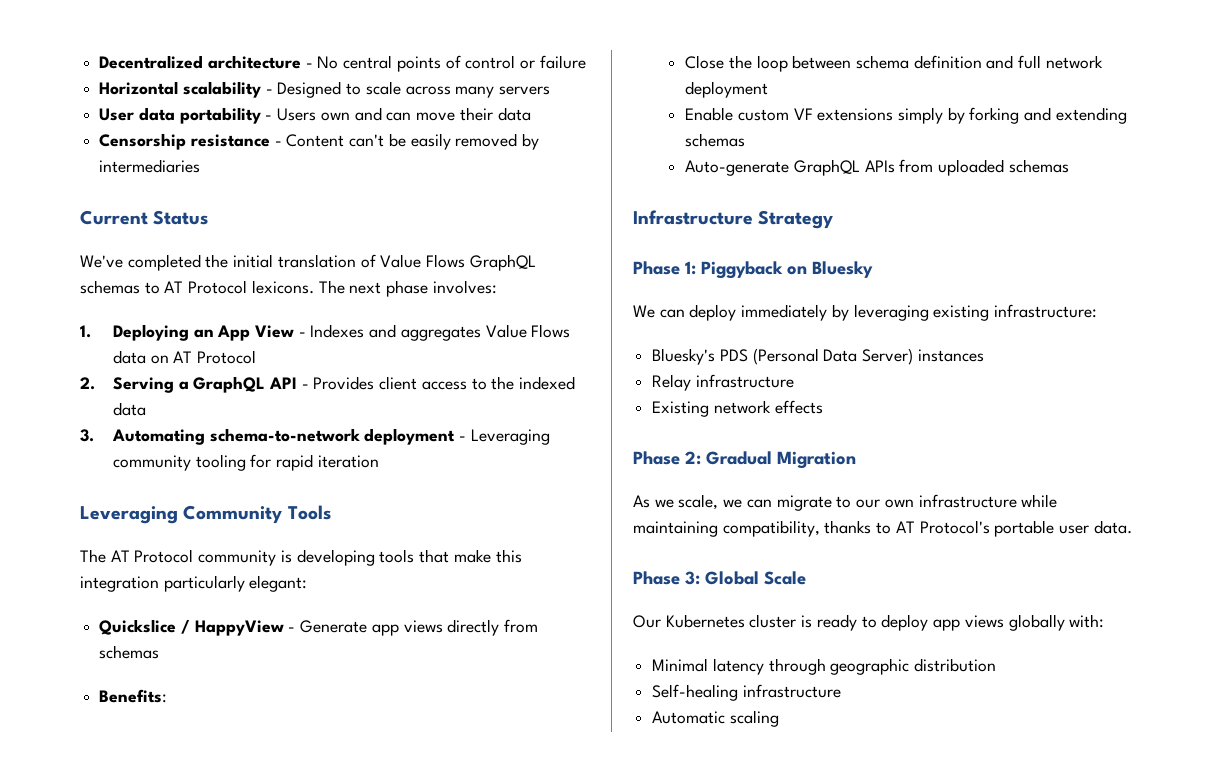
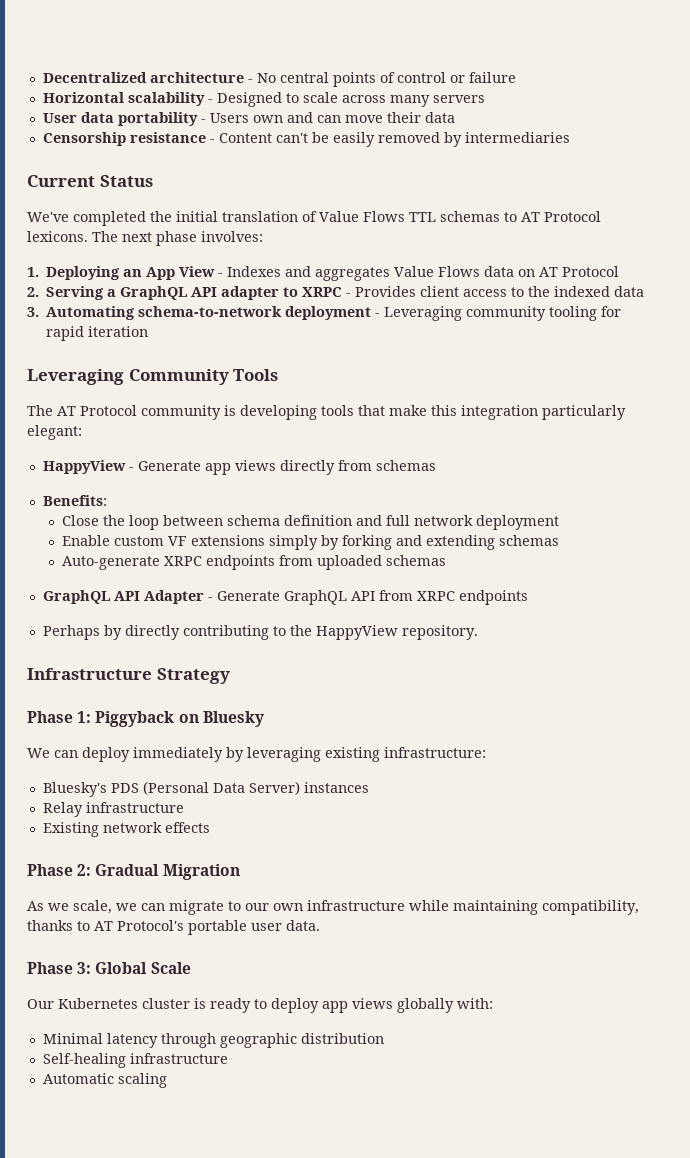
- We've completed the initial translation of Value Flows GraphQL schemas to AT Protocol lexicons.
+ We've completed the initial translation of Value Flows TTL schemas to AT Protocol lexicons.
- 2. Serving a GraphQL API - Provides client access to the indexed data
+ 2. Serving a GraphQL API adapter to XRPC - Provides client access to the indexed data
- Quickslice / HappyView - Generate app views directly from schemas
+ HappyView - Generate app views directly from schemas
- Auto-generate GraphQL APIs from uploaded schemas
+ Auto-generate XRPC endpoints from uploaded schemas
+ GraphQL API Adapter - Generate GraphQL API from XRPC endpoints
+ Perhaps by directly contributing to the HappyView repository.

